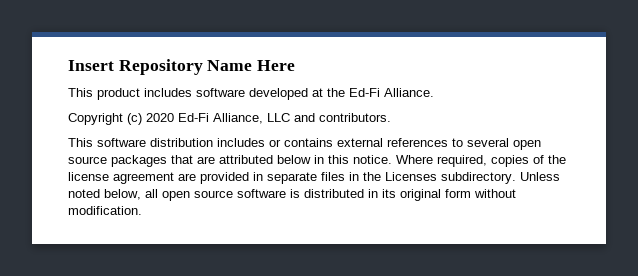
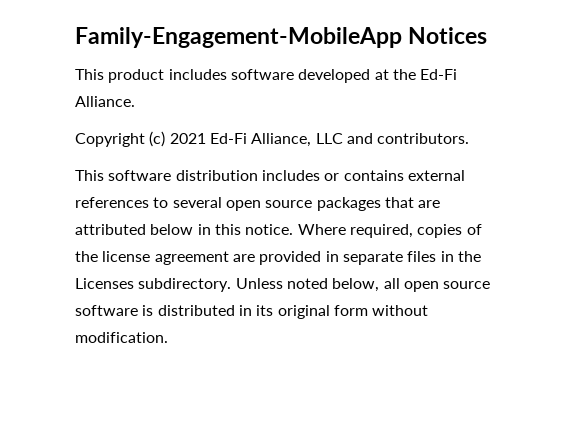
- Insert Repository Name Here
+ Family-Engagement-MobileApp Notices
- Copyright (c) 2020 Ed-Fi Alliance, LLC and contributors.
+ Copyright (c) 2021 Ed-Fi Alliance, LLC and contributors.

